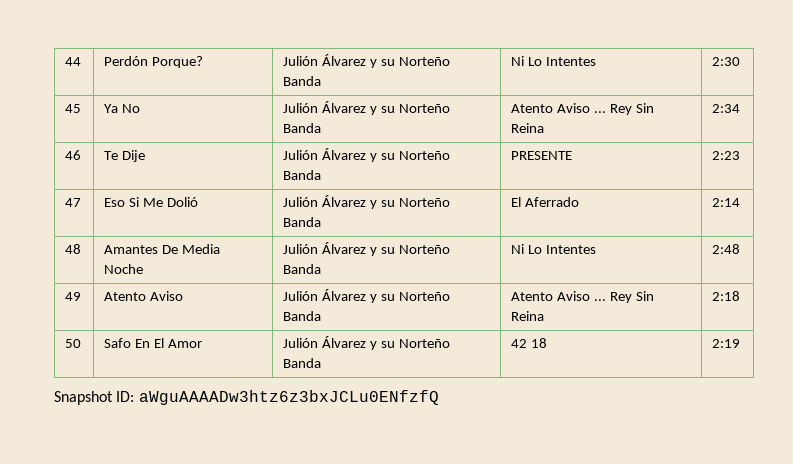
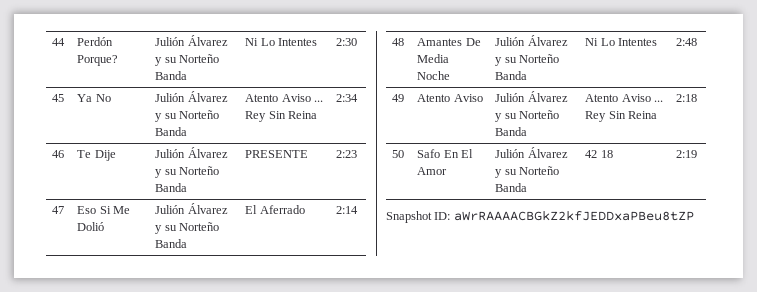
- Snapshot ID: aWguAAAADw3htz6z3bxJCLu0ENfzfQ
+ Snapshot ID: aWrRAAAACBGkZ2kfJEDDxaPBeu8tZP

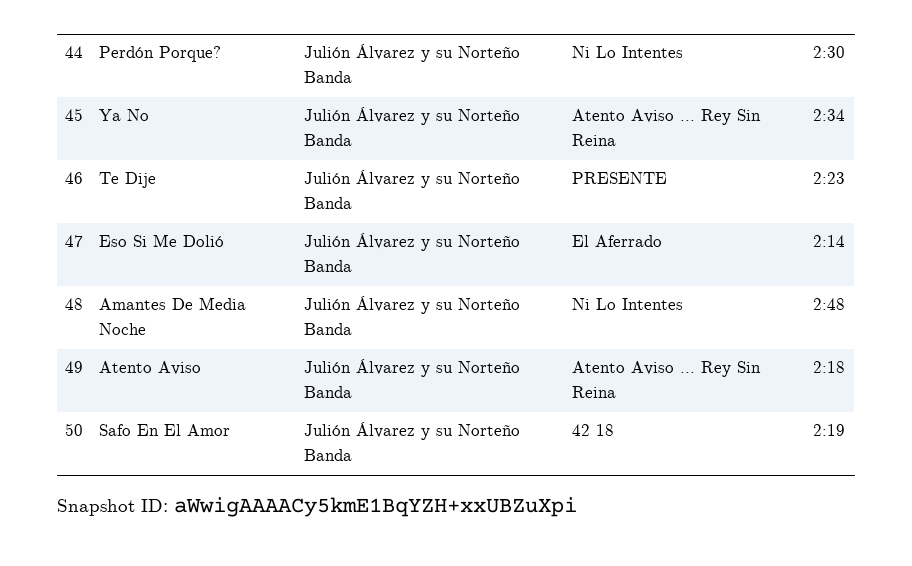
- Snapshot ID: aWrRAAAACBGkZ2kfJEDDxaPBeu8tZP
+ Snapshot ID: aWwigAAAACy5kmE1BqYZH+xxUBZuXpi

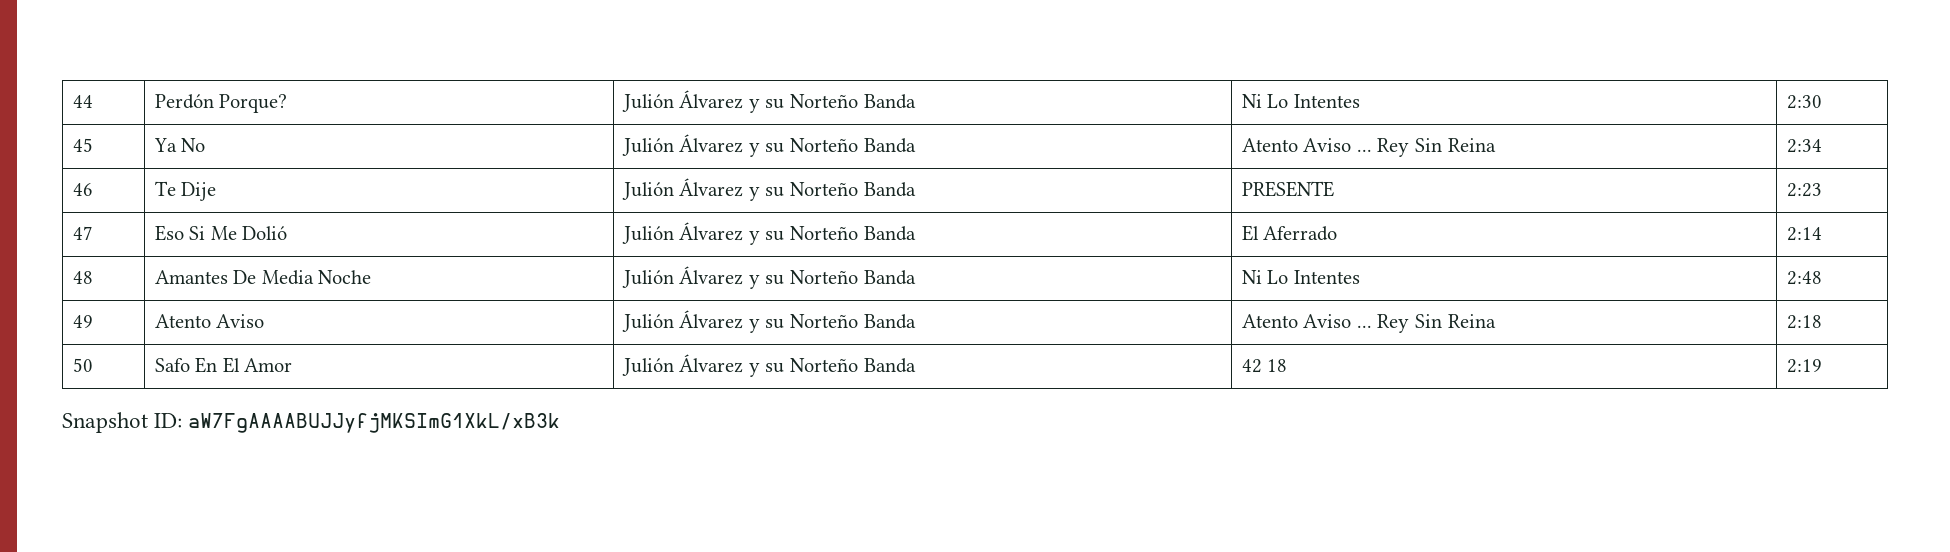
- Snapshot ID: aWwigAAAACy5kmE1BqYZH+xxUBZuXpi
+ Snapshot ID: aW7FgAAAABUJJyfjMKSImG1XkL/xB3k

